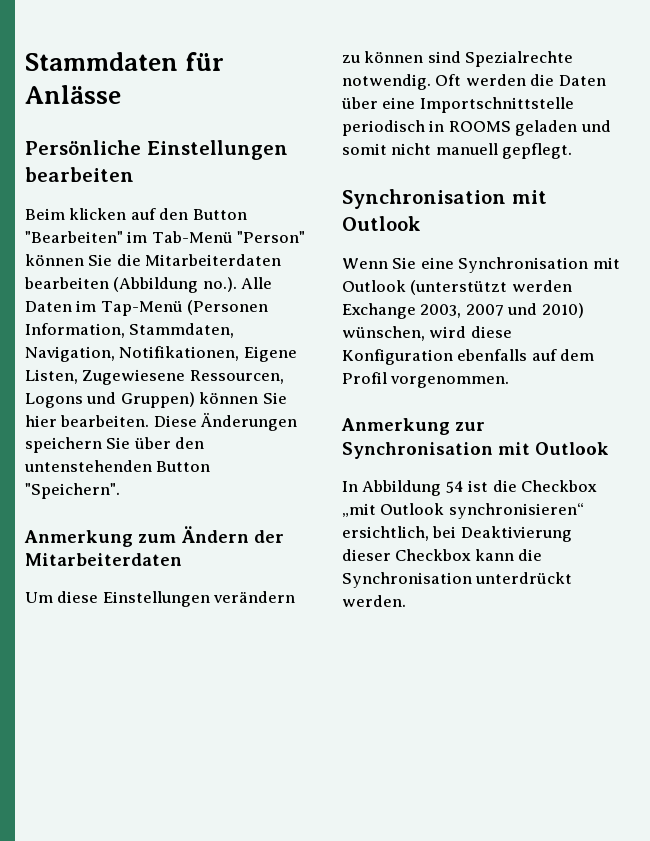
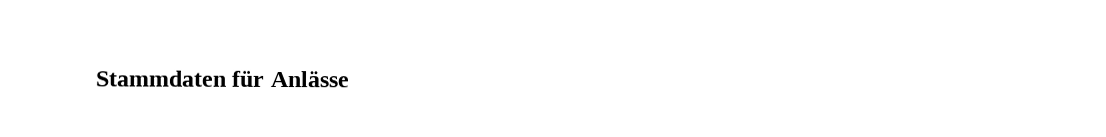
- Persönliche Einstellungen bearbeiten
- Beim klicken auf den Button "Bearbeiten" im Tab-Menü "Person" können Sie die Mitarbeiterdaten bearbeiten (Abbildung no.). Alle Daten im Tap-Menü (Personen Information, Stammdaten, Navigation, Notifikationen, Eigene Listen, Zugewiesene Ressourcen, Logons und Gruppen) können Sie hier bearbeiten. Diese Änderungen speichern Sie über den untenstehenden Button "Speichern".
- Anmerkung zum Ändern der Mitarbeiterdaten
- Um diese Einstellungen verändern zu können sind Spezialrechte notwendig. Oft werden die Daten über eine Importschnittstelle periodisch in ROOMS geladen und somit nicht manuell gepflegt.
- Synchronisation mit Outlook
- Wenn Sie eine Synchronisation mit Outlook (unterstützt werden Exchange 2003, 2007 und 2010) wünschen, wird diese Konfiguration ebenfalls auf dem Profil vorgenommen.
- Anmerkung zur Synchronisation mit Outlook
- In Abbildung 54 ist die Checkbox „mit Outlook synchronisieren“ ersichtlich, bei Deaktivierung dieser Checkbox kann die Synchronisation unterdrückt werden.

